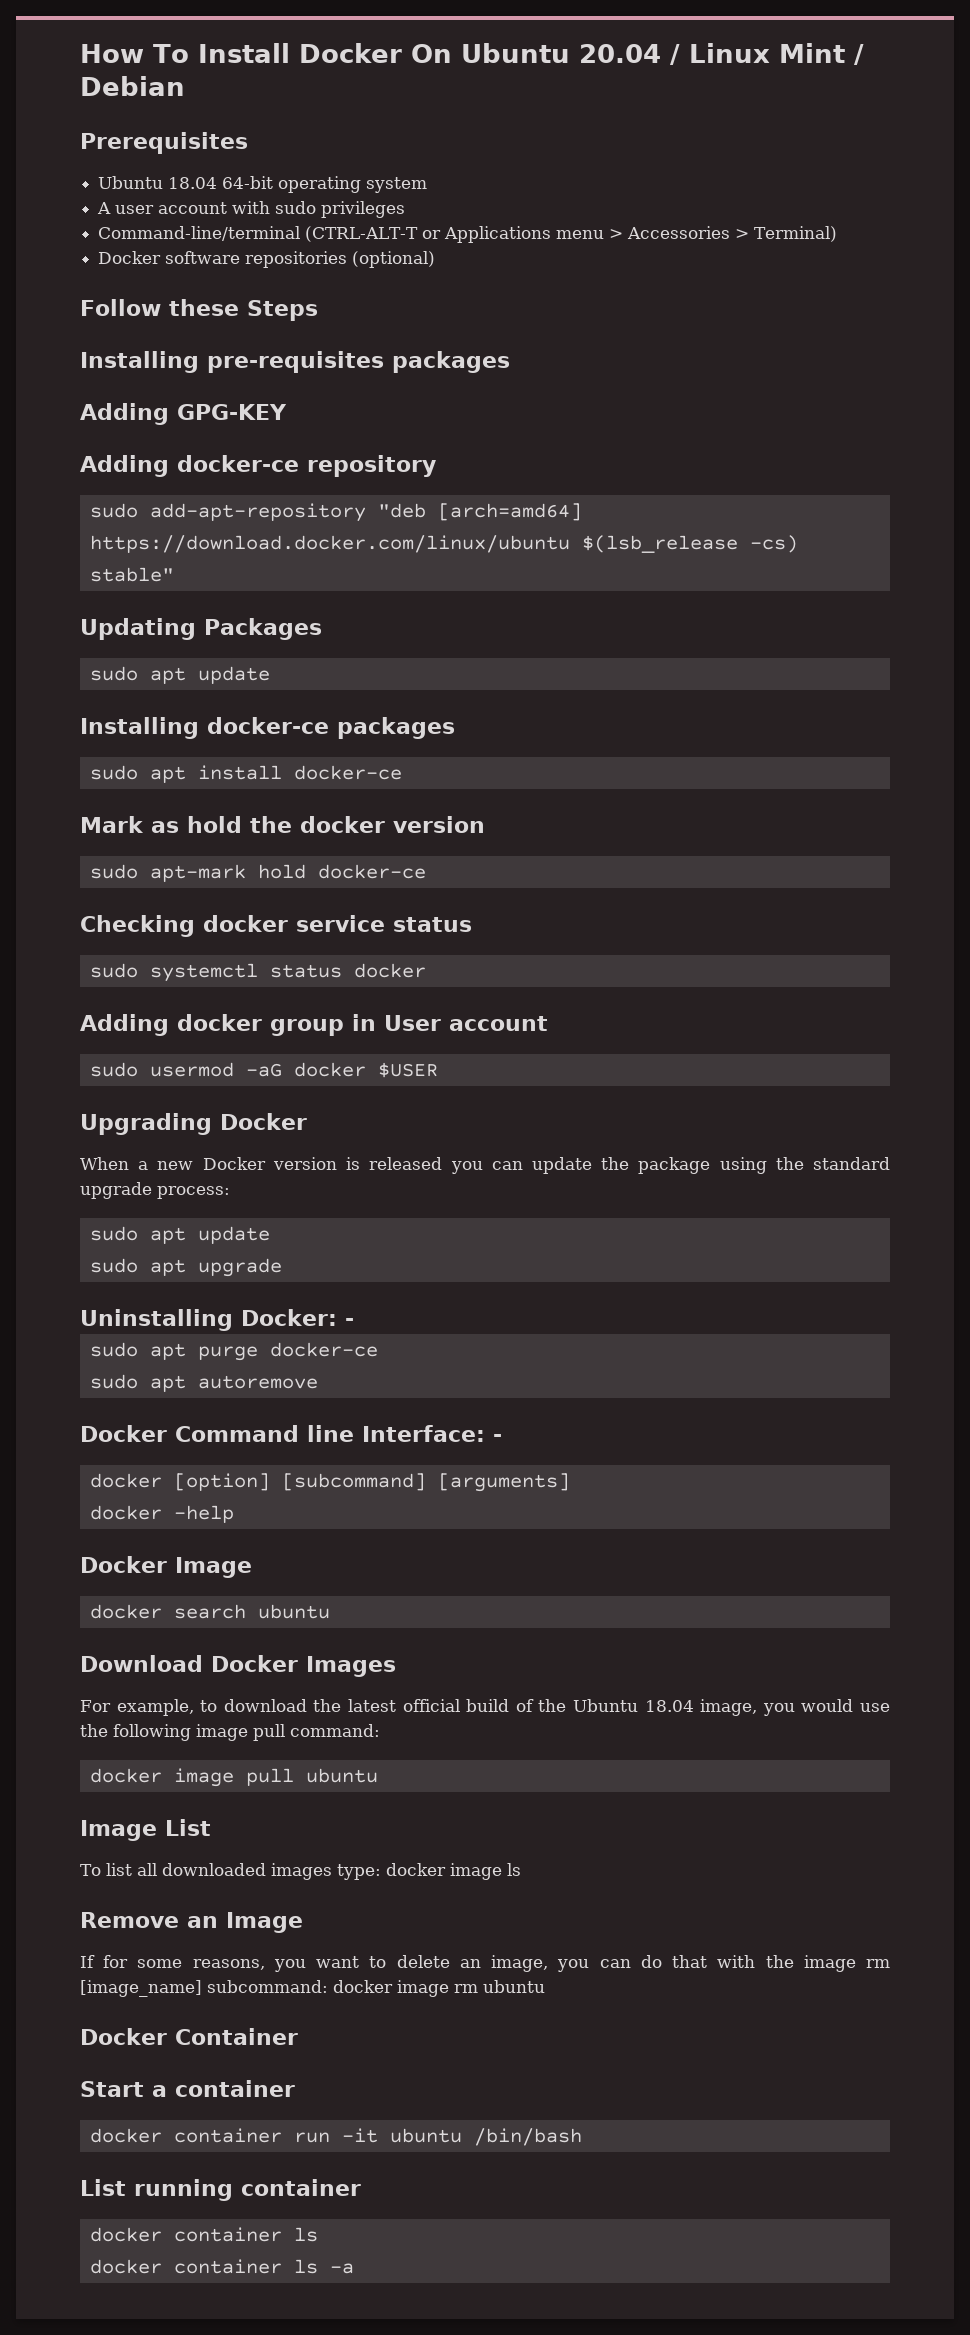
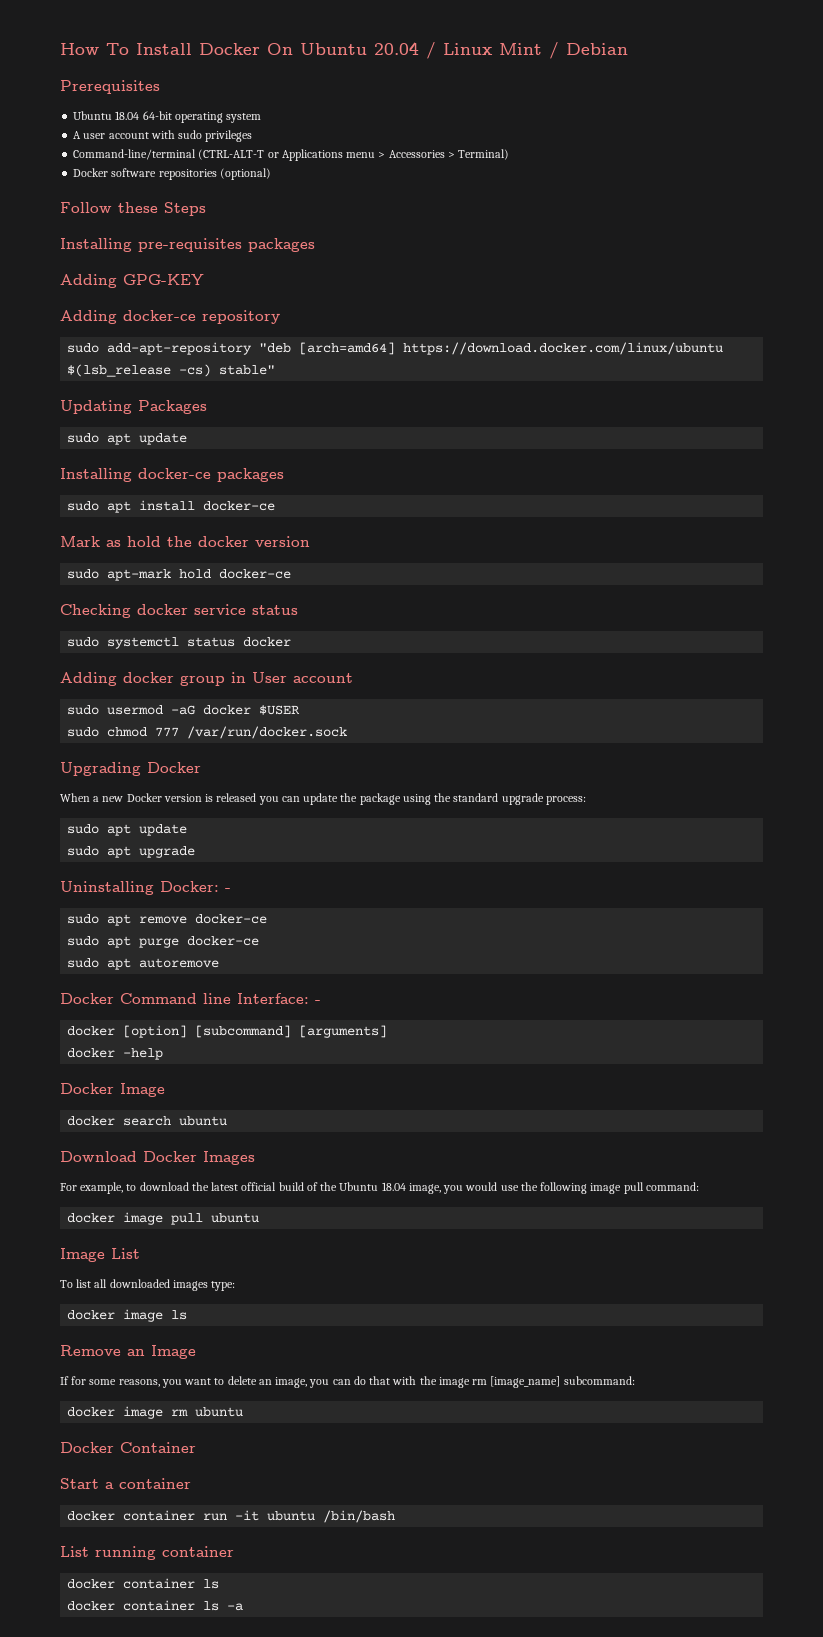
+ sudo chmod 777 /var/run/docker.sock
+ sudo apt remove docker-ce
- To list all downloaded images type: docker image ls
+ To list all downloaded images type:
+ docker image ls
- If for some reasons, you want to delete an image, you can do that with the image rm [image_name] subcommand: docker image rm ubuntu
+ If for some reasons, you want to delete an image, you can do that with the image rm [image_name] subcommand:
+ docker image rm ubuntu

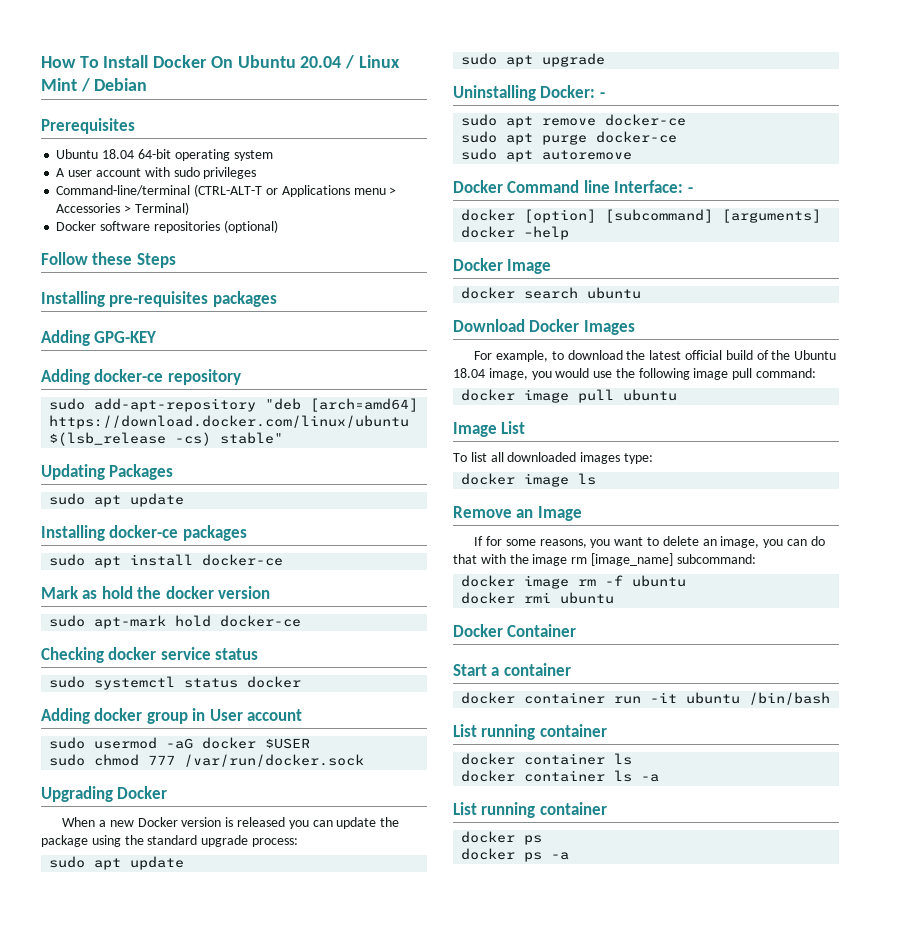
- docker image rm ubuntu
+ docker image rm -f ubuntu
+ docker rmi ubuntu
  docker container ls -a
+ List running container
+ docker ps
+ docker ps -a

